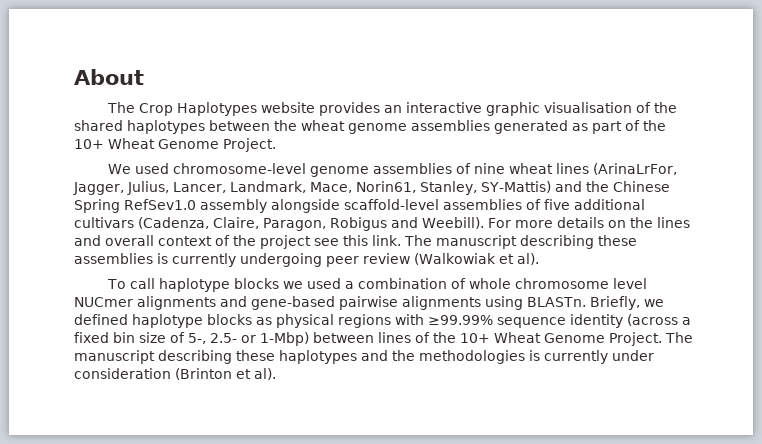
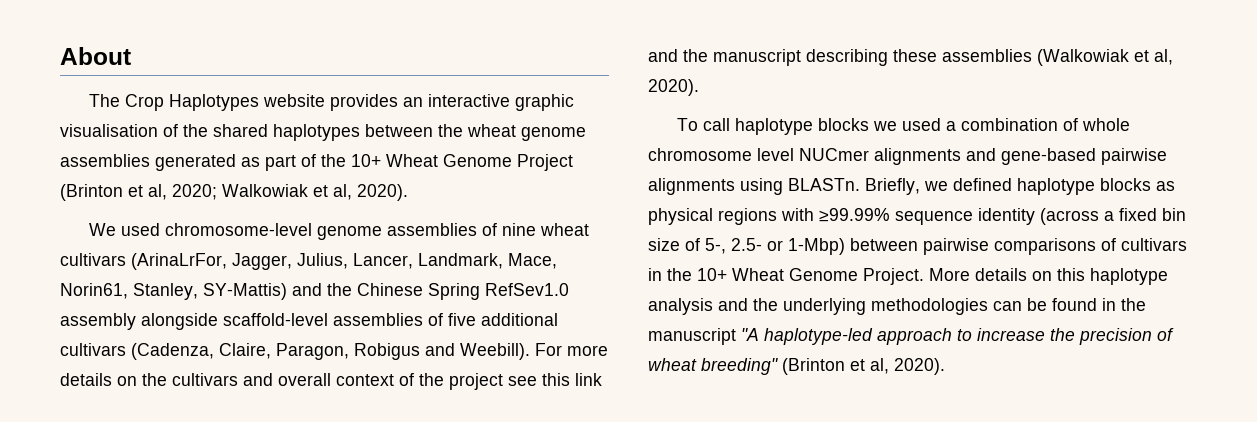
- The Crop Haplotypes website provides an interactive graphic visualisation of the shared haplotypes between the wheat genome assemblies generated as part of the 10+ Wheat Genome Project.
+ The Crop Haplotypes website provides an interactive graphic visualisation of the shared haplotypes between the wheat genome assemblies generated as part of the 10+ Wheat Genome Project (Brinton et al, 2020; Walkowiak et al, 2020).
- We used chromosome-level genome assemblies of nine wheat lines (ArinaLrFor, Jagger, Julius, Lancer, Landmark, Mace, Norin61, Stanley, SY-Mattis) and the Chinese Spring RefSev1.0 assembly alongside scaffold-level assemblies of five additional cultivars (Cadenza, Claire, Paragon, Robigus and Weebill).
+ We used chromosome-level genome assemblies of nine wheat cultivars (ArinaLrFor, Jagger, Julius, Lancer, Landmark, Mace, Norin61, Stanley, SY-Mattis) and the Chinese Spring RefSev1.0 assembly alongside scaffold-level assemblies of five additional cultivars (Cadenza, Claire, Paragon, Robigus and Weebill).
- For more details on the lines and overall context of the project see this link. The manuscript describing these assemblies is currently undergoing peer review (Walkowiak et al).
+ For more details on the cultivars and overall context of the project see this link and the manuscript describing these assemblies (Walkowiak et al, 2020).
- Briefly, we defined haplotype blocks as physical regions with ≥99.99% sequence identity (across a fixed bin size of 5-, 2.5- or 1-Mbp) between lines of the 10+ Wheat Genome Project. The manuscript describing these haplotypes and the methodologies is currently under consideration (Brinton et al).
+ Briefly, we defined haplotype blocks as physical regions with ≥99.99% sequence identity (across a fixed bin size of 5-, 2.5- or 1-Mbp) between pairwise comparisons of cultivars in the 10+ Wheat Genome Project. More details on this haplotype analysis and the underlying methodologies can be found in the manuscript "A haplotype-led approach to increase the precision of wheat breeding" (Brinton et al, 2020).

